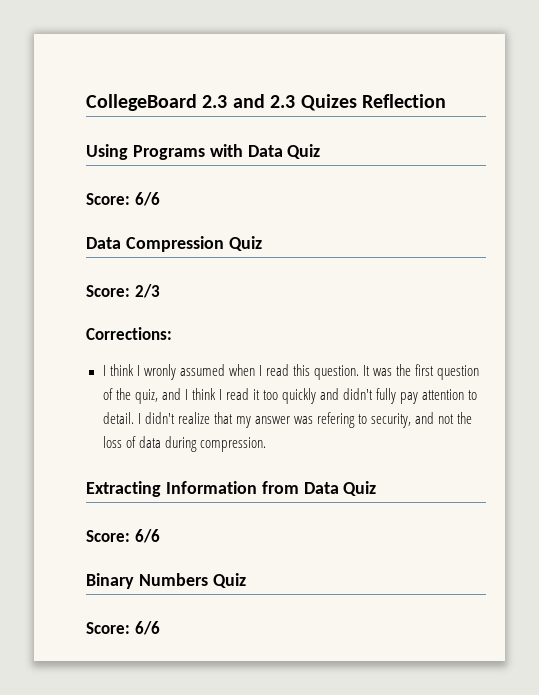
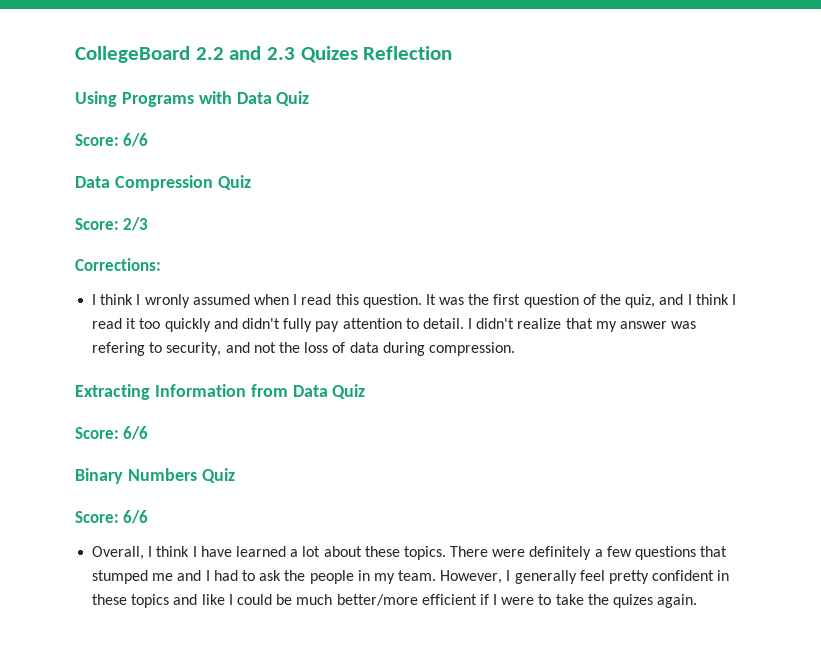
- CollegeBoard 2.3 and 2.3 Quizes Reflection
+ CollegeBoard 2.2 and 2.3 Quizes Reflection
+ Overall, I think I have learned a lot about these topics. There were definitely a few questions that stumped me and I had to ask the people in my team. However, I generally feel pretty confident in these topics and like I could be much better/more efficient if I were to take the quizes again.

